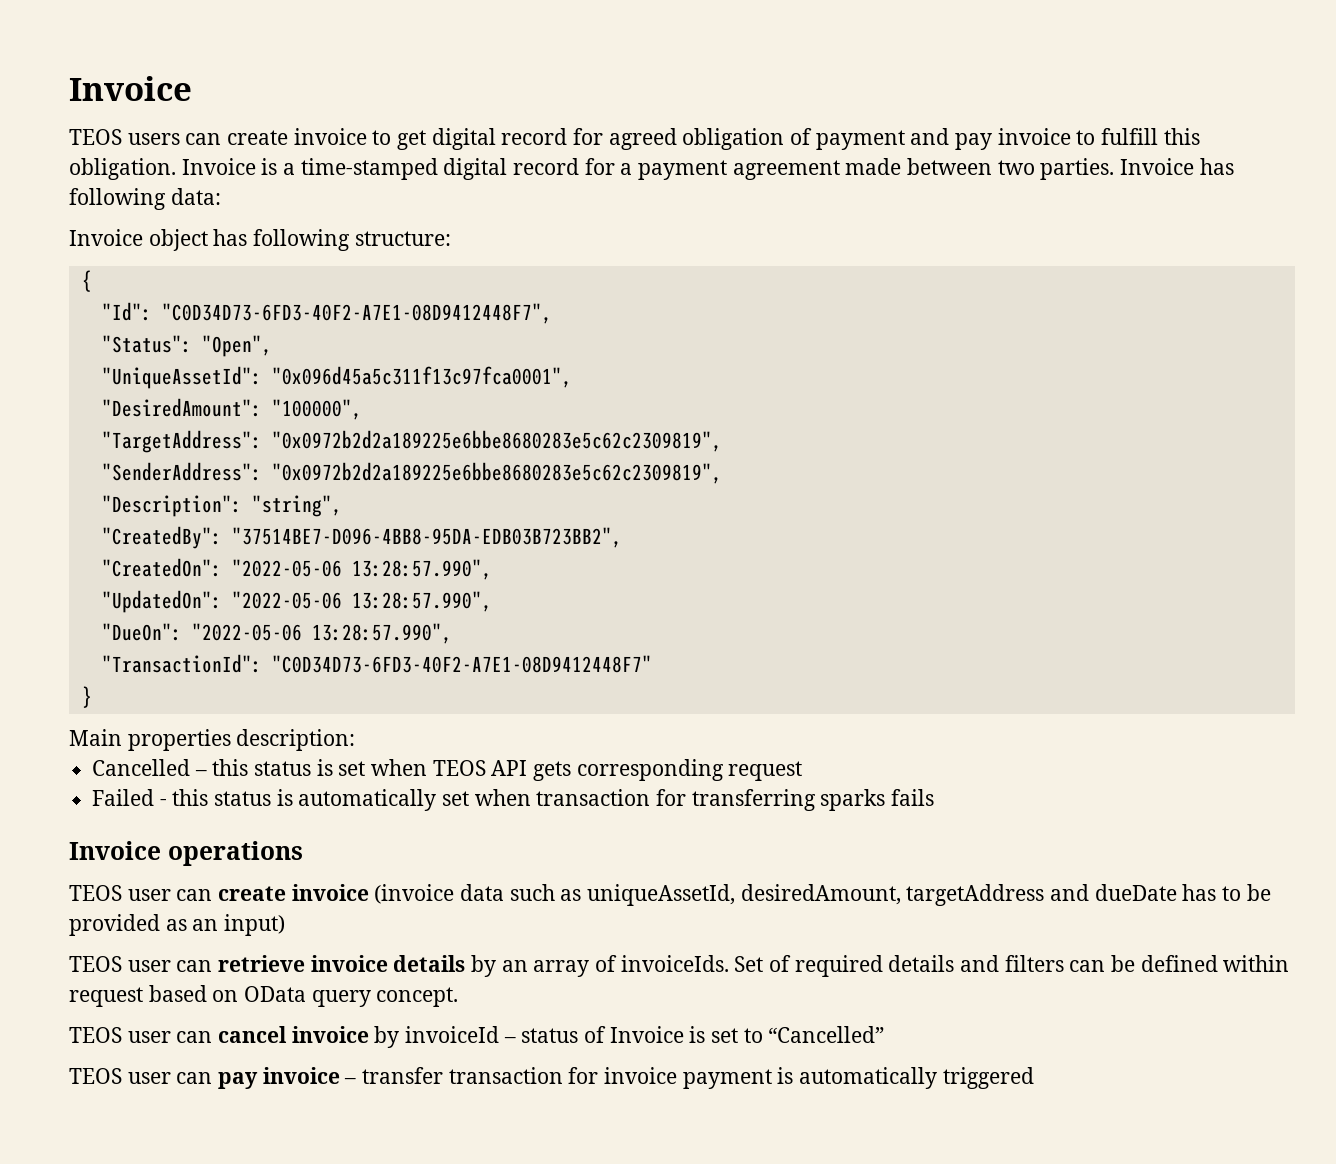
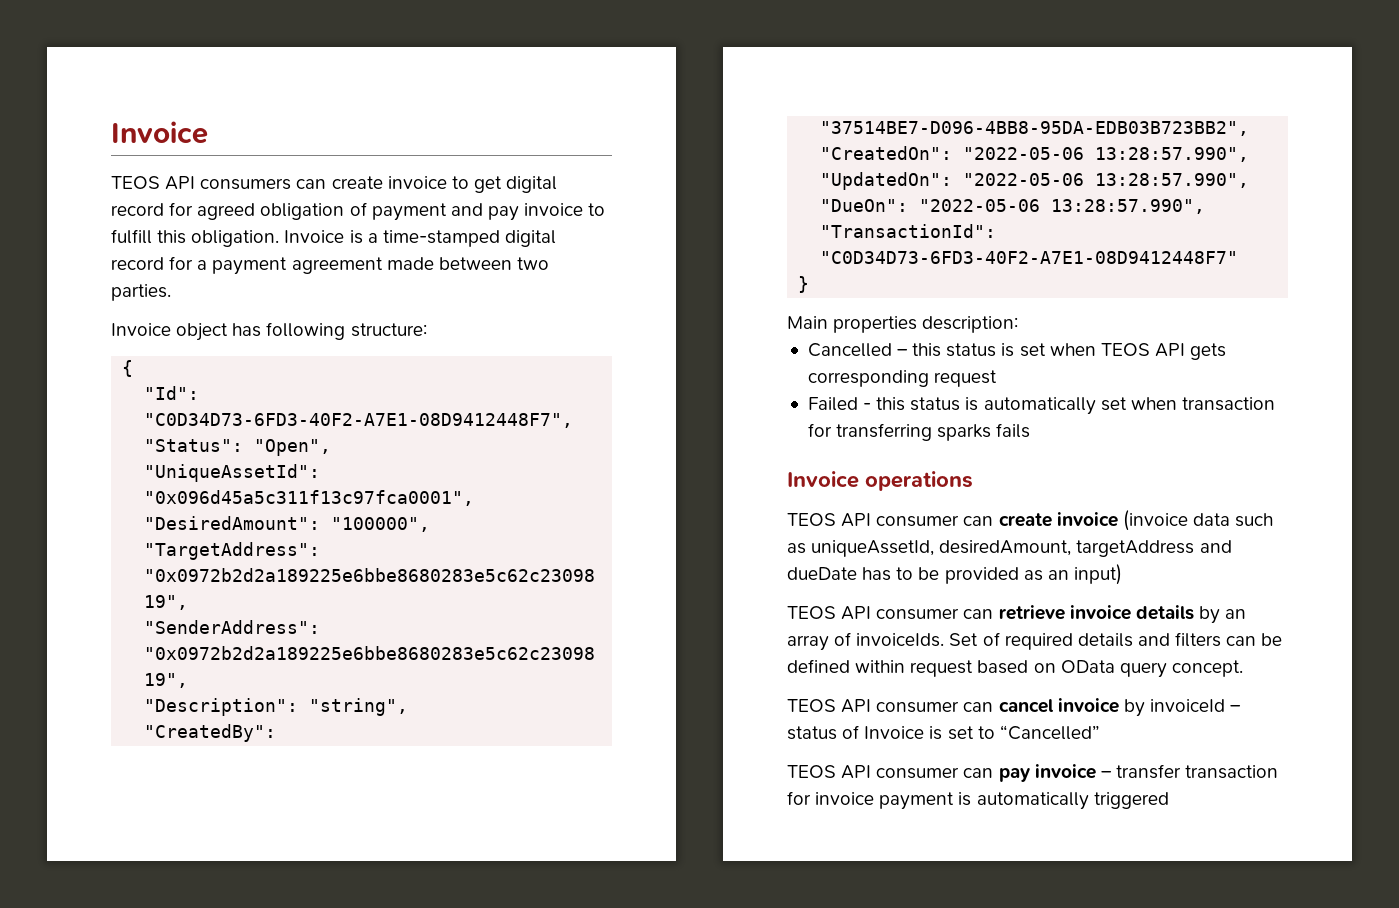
- TEOS users can create invoice to get digital record for agreed obligation of payment and pay invoice to fulfill this obligation.
+ TEOS API consumers can create invoice to get digital record for agreed obligation of payment and pay invoice to fulfill this obligation.
- Invoice has following data:
- TEOS user can create invoice (invoice data such as uniqueAssetId, desiredAmount, targetAddress and dueDate has to be provided as an input)
+ TEOS API consumer can create invoice (invoice data such as uniqueAssetId, desiredAmount, targetAddress and dueDate has to be provided as an input)
- TEOS user can retrieve invoice details by an array of invoiceIds.
+ TEOS API consumer can retrieve invoice details by an array of invoiceIds.
- TEOS user can cancel invoice by invoiceId – status of Invoice is set to “Cancelled”
+ TEOS API consumer can cancel invoice by invoiceId – status of Invoice is set to “Cancelled”
- TEOS user can pay invoice – transfer transaction for invoice payment is automatically triggered
+ TEOS API consumer can pay invoice – transfer transaction for invoice payment is automatically triggered

